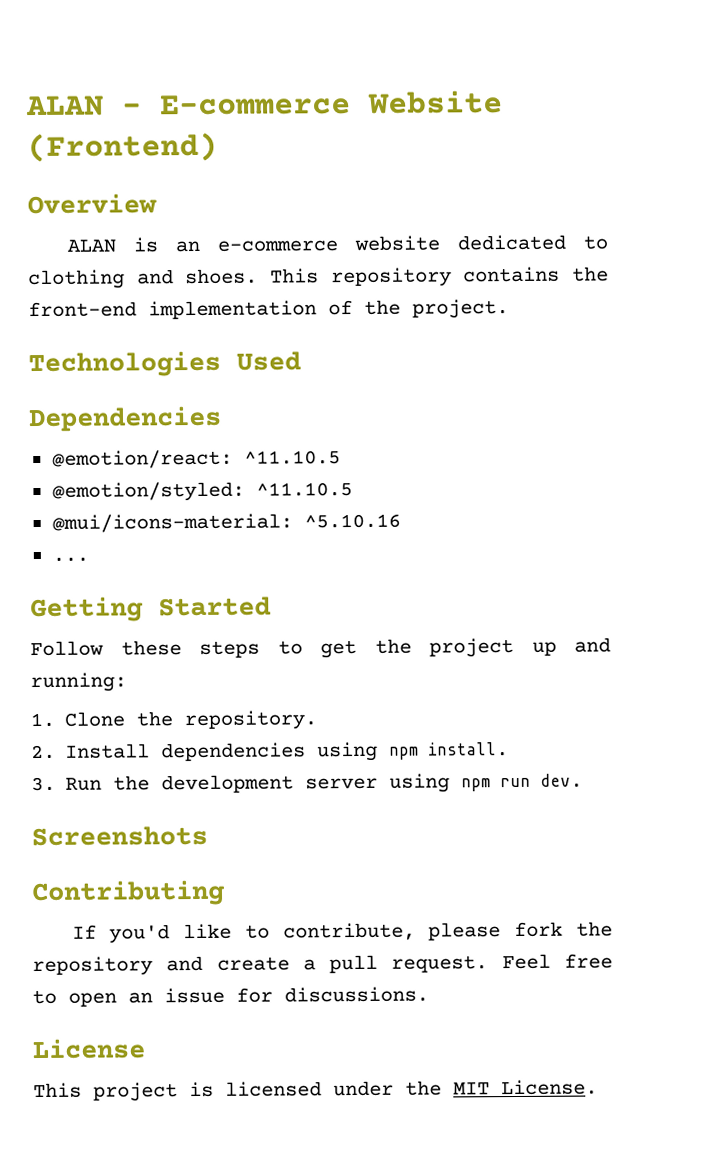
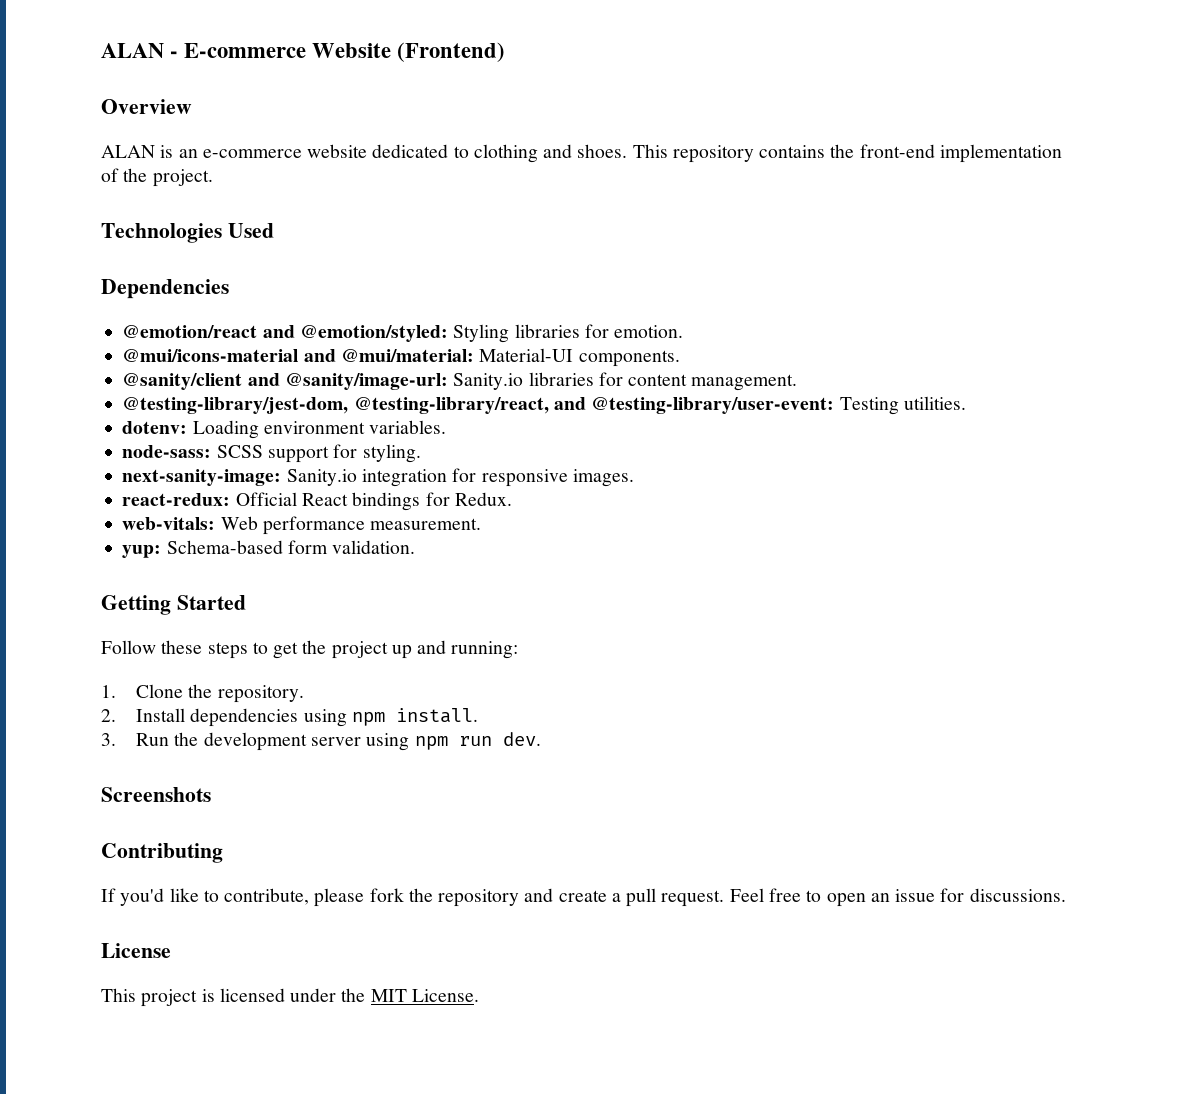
- @emotion/react: ^11.10.5
- @emotion/styled: ^11.10.5
- @mui/icons-material: ^5.10.16
- ...
+ @emotion/react and @emotion/styled: Styling libraries for emotion.
+ @mui/icons-material and @mui/material: Material-UI components.
+ @sanity/client and @sanity/image-url: Sanity.io libraries for content management.
+ @testing-library/jest-dom, @testing-library/react, and @testing-library/user-event: Testing utilities.
+ dotenv: Loading environment variables.
+ node-sass: SCSS support for styling.
+ next-sanity-image: Sanity.io integration for responsive images.
+ react-redux: Official React bindings for Redux.
+ web-vitals: Web performance measurement.
+ yup: Schema-based form validation.

